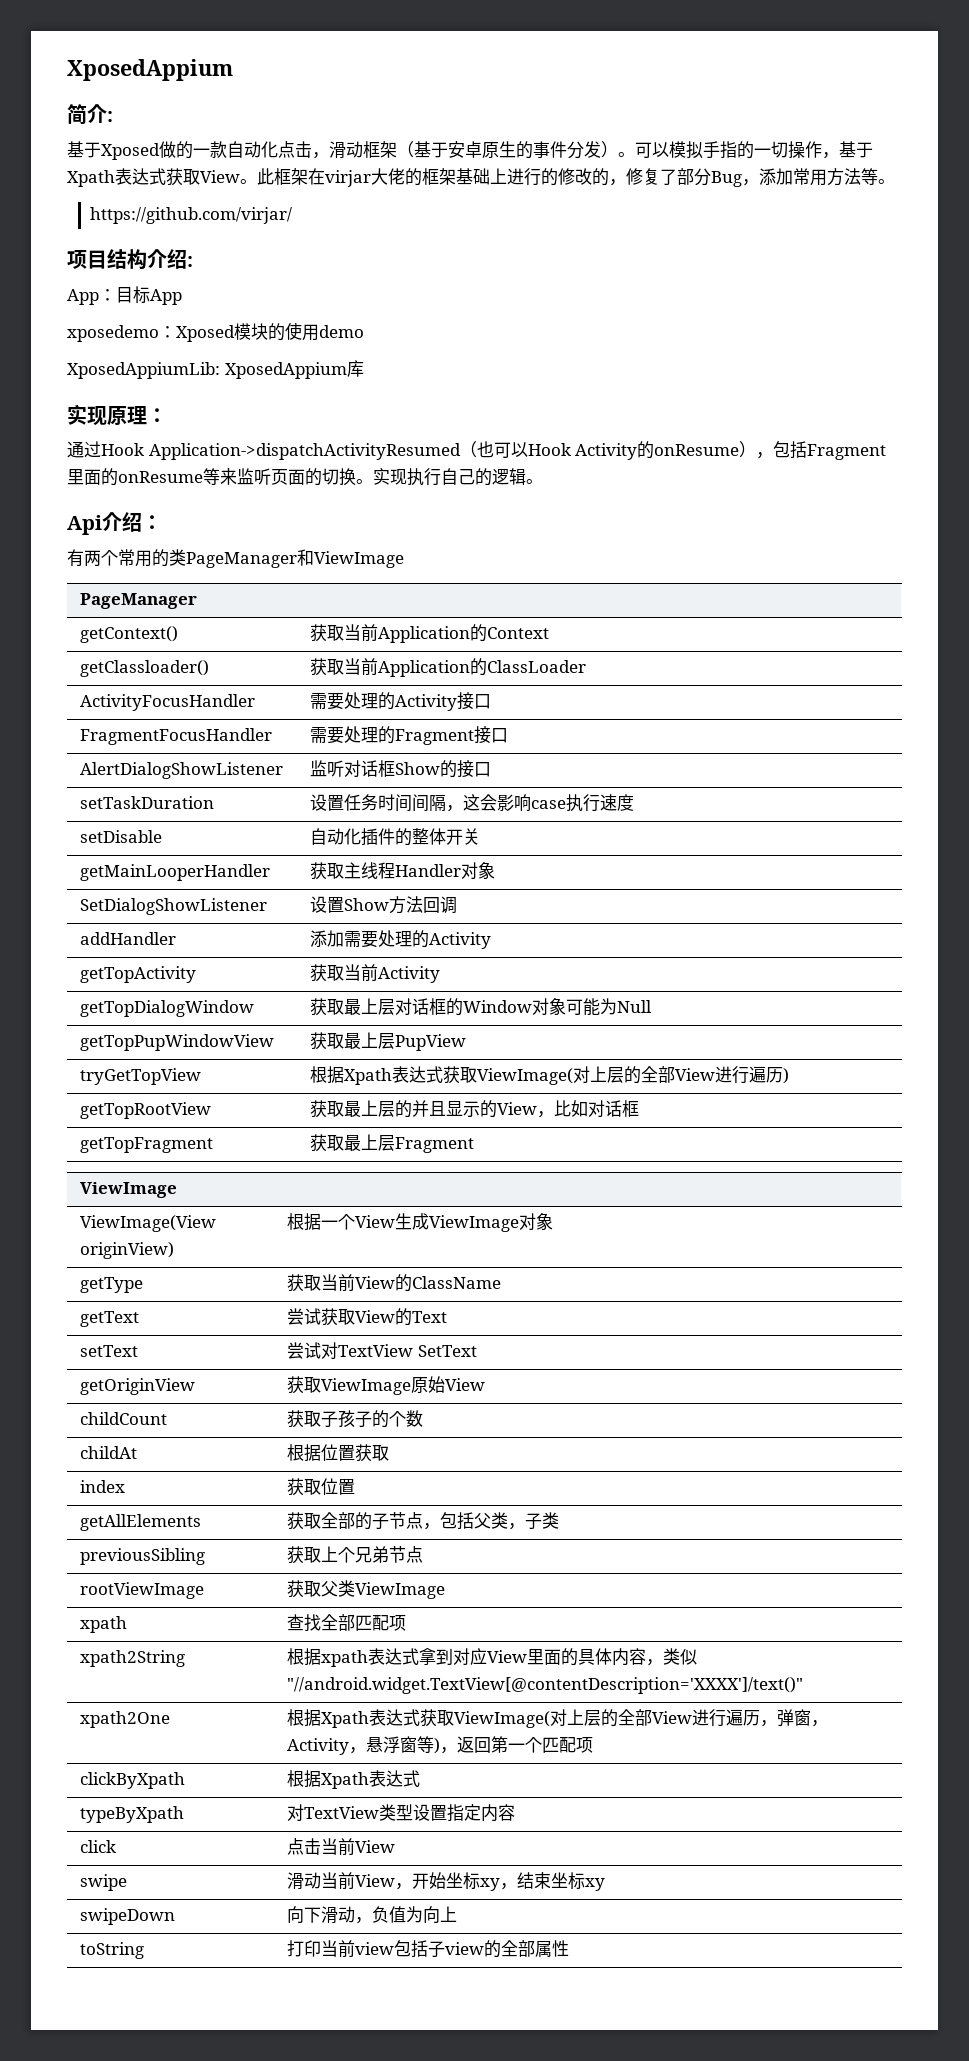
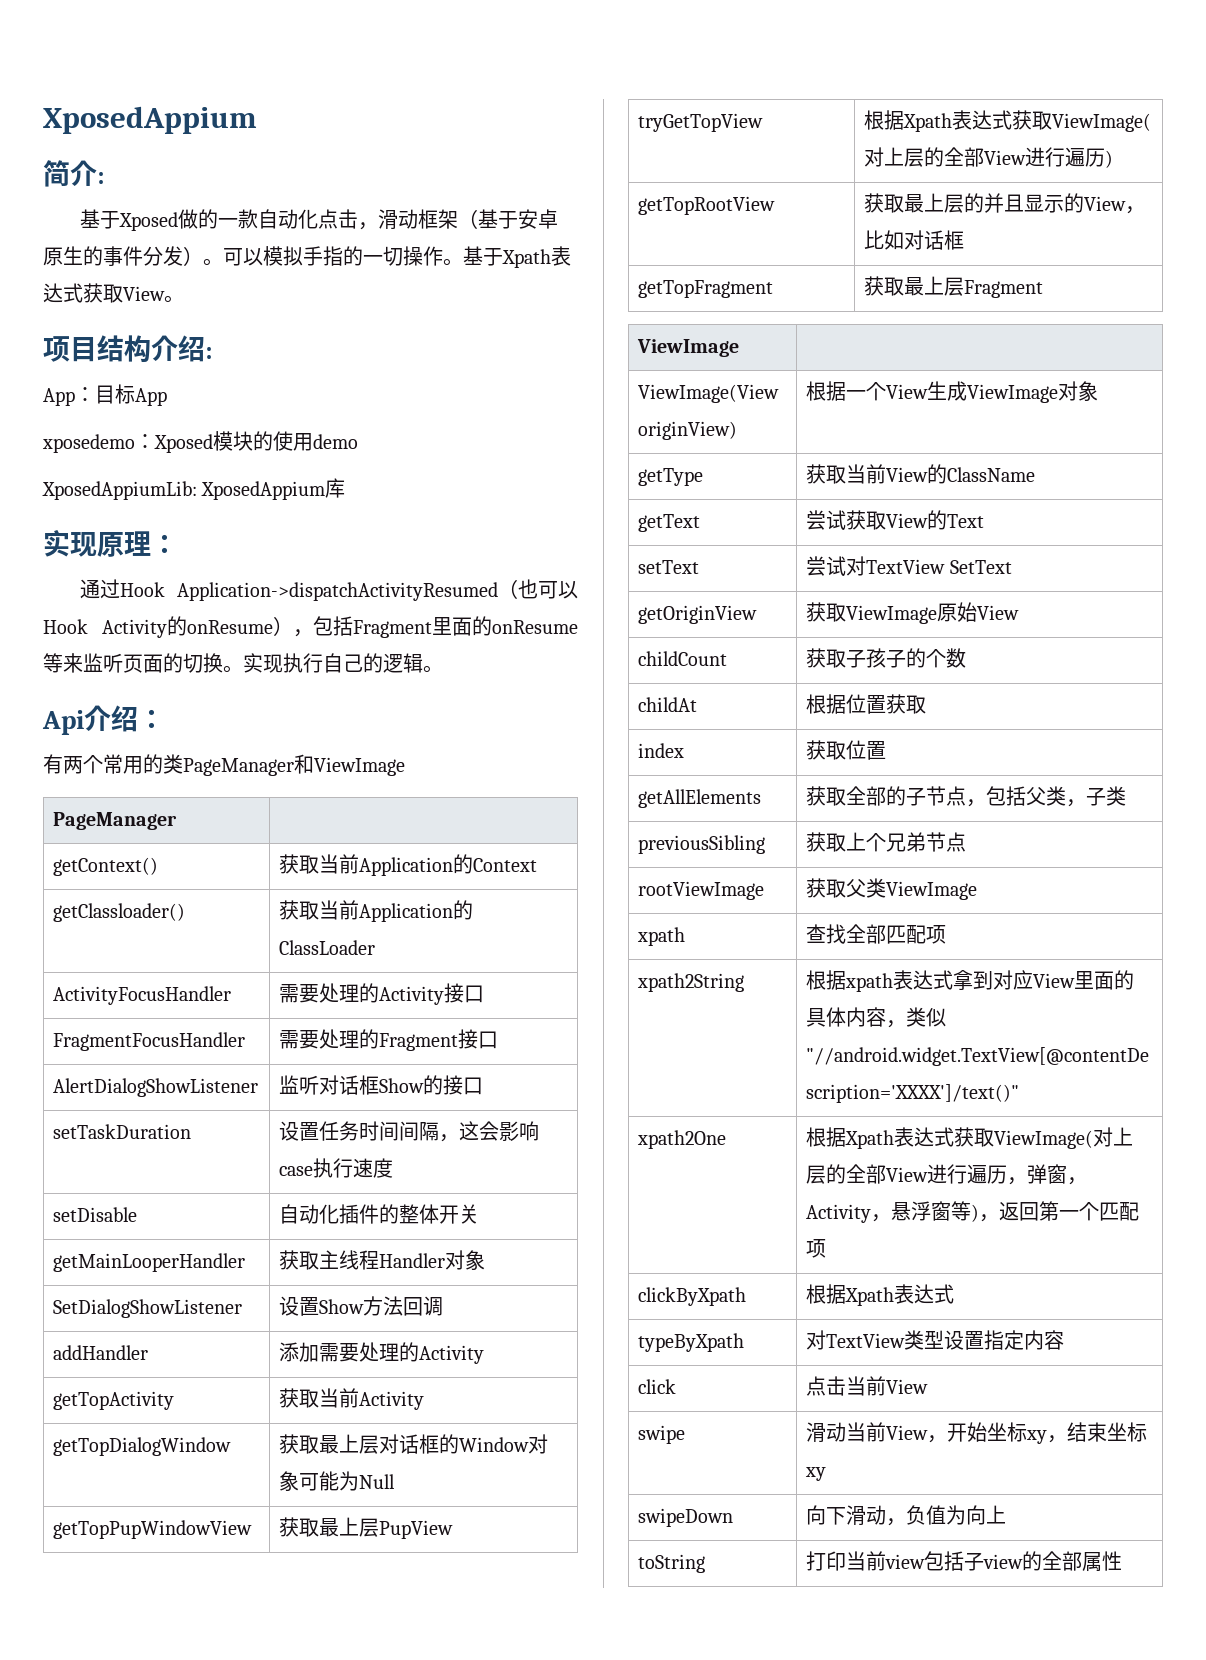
- 可以模拟手指的一切操作，基于Xpath表达式获取View。此框架在virjar大佬的框架基础上进行的修改的，修复了部分Bug，添加常用方法等。
- https://github.com/virjar/
+ 可以模拟手指的一切操作。基于Xpath表达式获取View。

